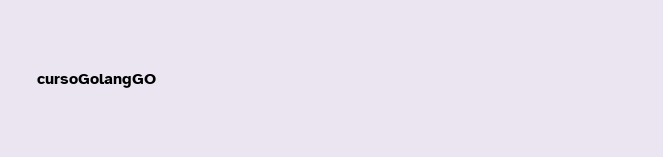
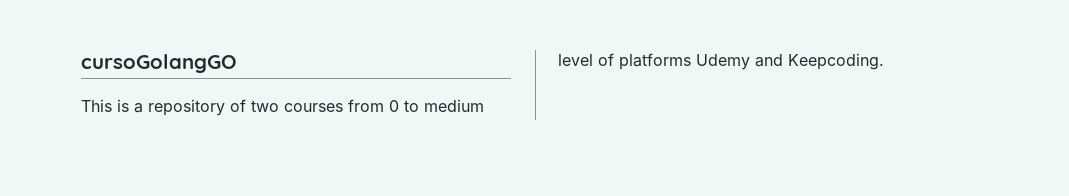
+ This is a repository of two courses from 0 to medium level of platforms Udemy and Keepcoding.

